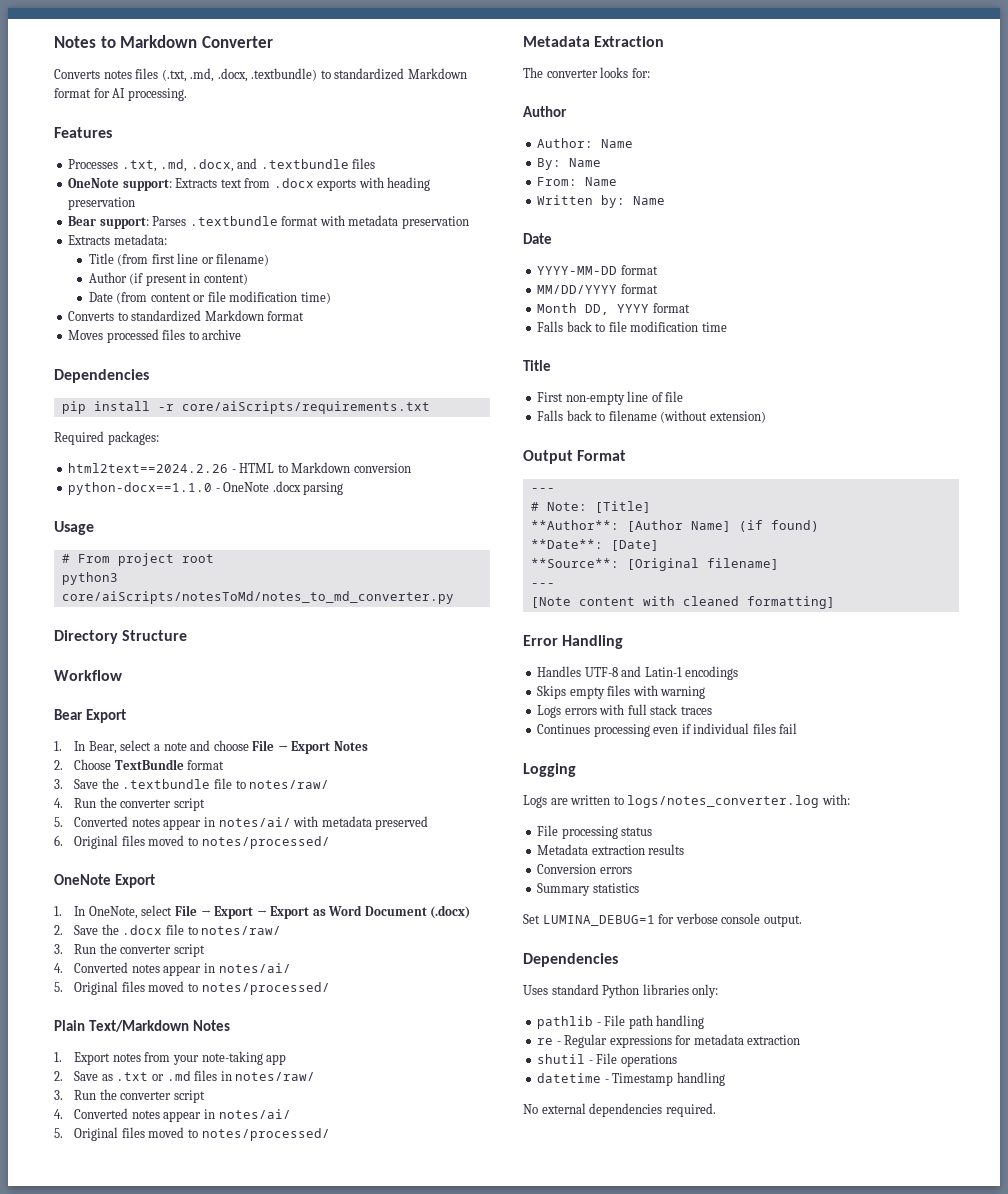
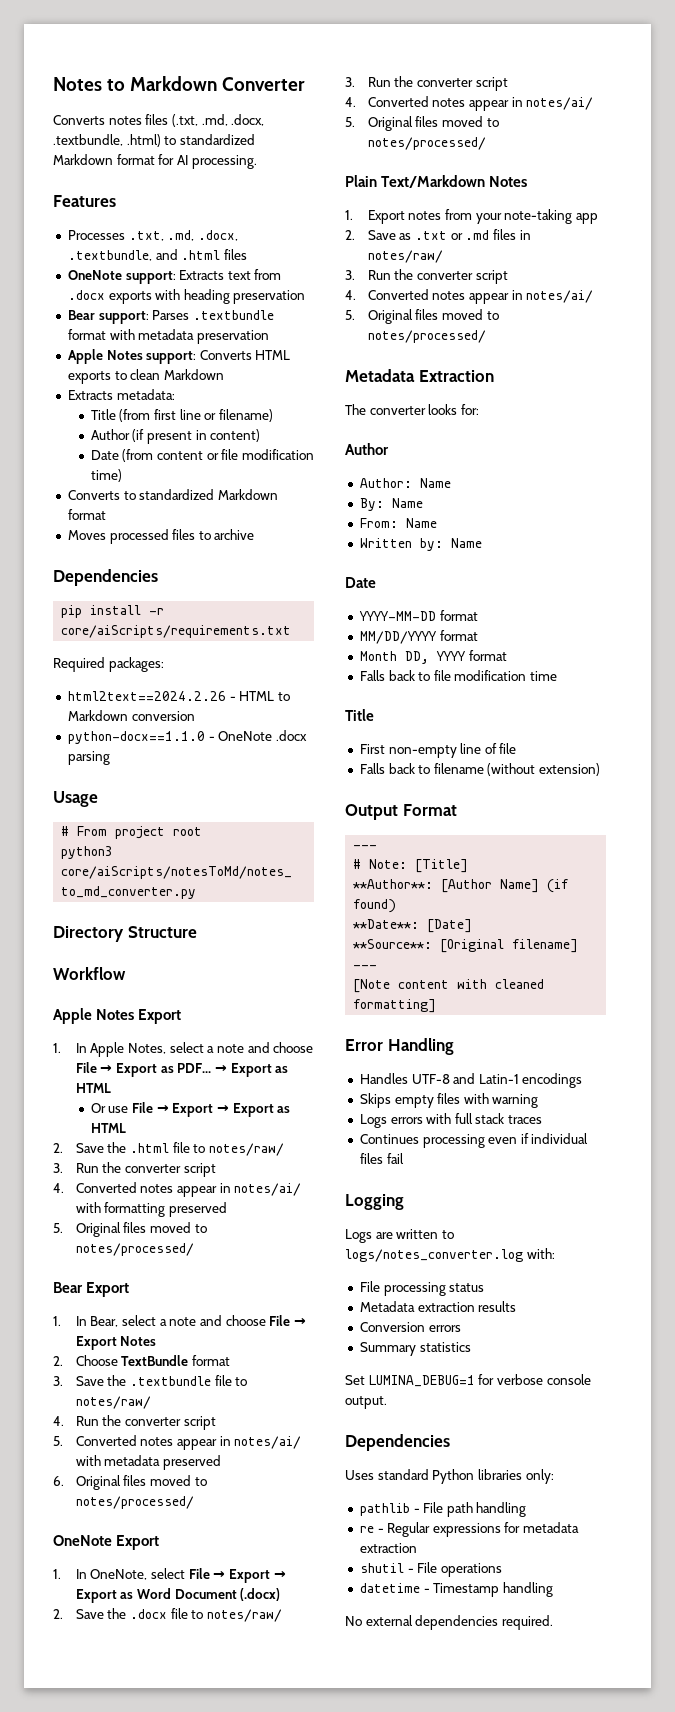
- Converts notes files (.txt, .md, .docx, .textbundle) to standardized Markdown format for AI processing.
+ Converts notes files (.txt, .md, .docx, .textbundle, .html) to standardized Markdown format for AI processing.
- Processes .txt, .md, .docx, and .textbundle files
+ Processes .txt, .md, .docx, .textbundle, and .html files
+ Apple Notes support: Converts HTML exports to clean Markdown
+ Apple Notes Export
+ 1. In Apple Notes, select a note and choose File → Export as PDF... → Export as HTML
+ Or use File → Export → Export as HTML
+ 2. Save the .html file to notes/raw/
+ 3. Run the converter script
+ 4. Converted notes appear in notes/ai/ with formatting preserved
+ 5. Original files moved to notes/processed/

